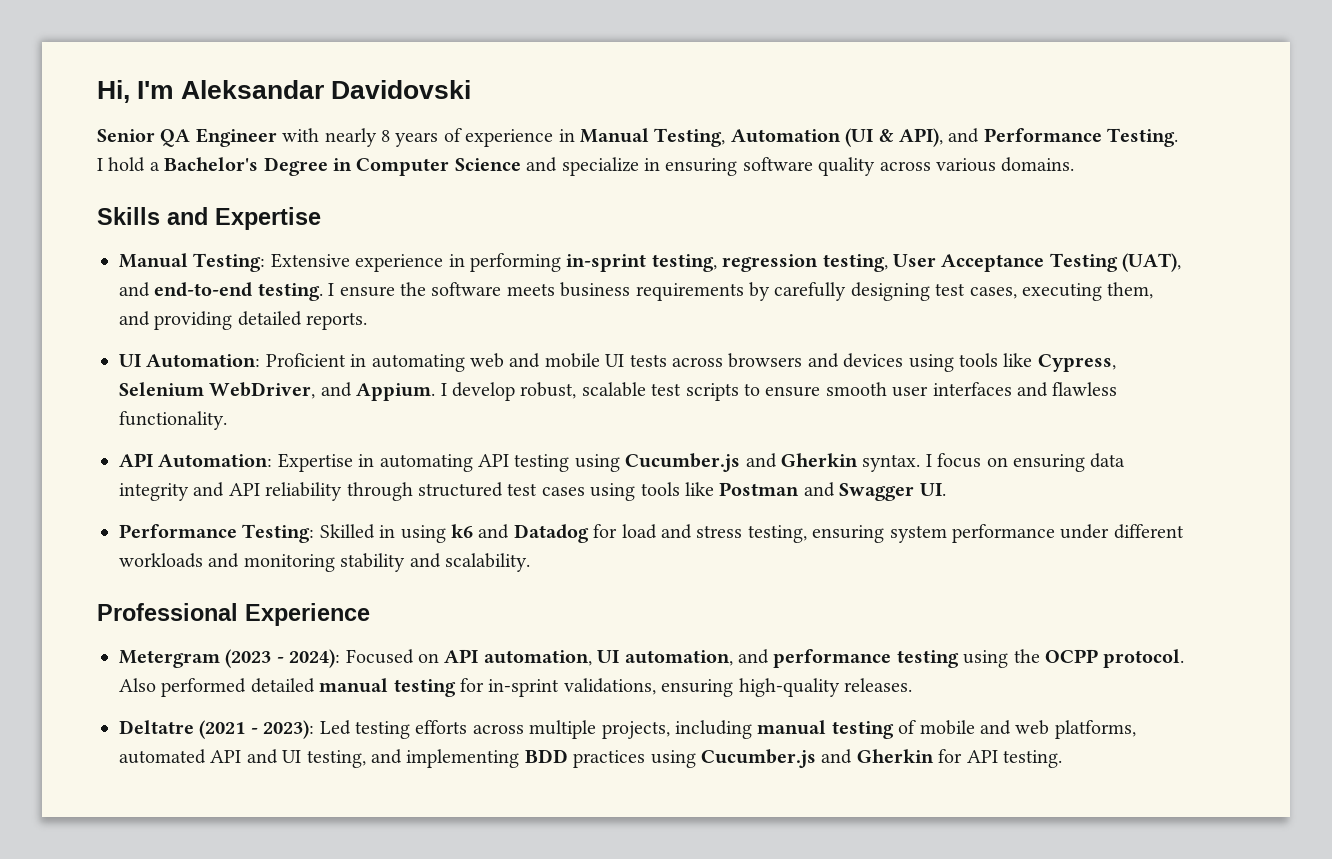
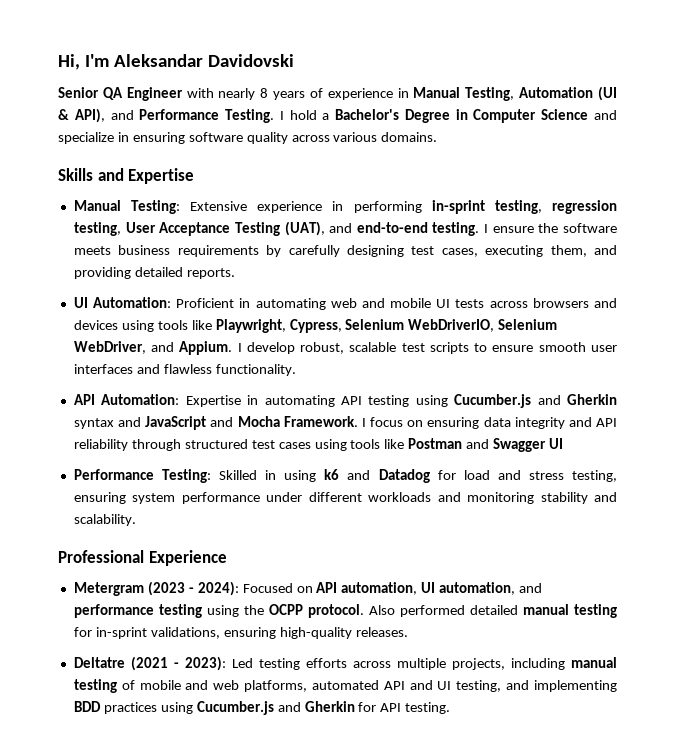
- UI Automation: Proficient in automating web and mobile UI tests across browsers and devices using tools like Cypress, Selenium WebDriver, and Appium.
+ UI Automation: Proficient in automating web and mobile UI tests across browsers and devices using tools like Playwright, Cypress, Selenium WebDriverIO, Selenium WebDriver, and Appium.
- API Automation: Expertise in automating API testing using Cucumber.js and Gherkin syntax.
+ API Automation: Expertise in automating API testing using Cucumber.js and Gherkin syntax and JavaScript and Mocha Framework.
- I focus on ensuring data integrity and API reliability through structured test cases using tools like Postman and Swagger UI.
+ I focus on ensuring data integrity and API reliability through structured test cases using tools like Postman and Swagger UI

